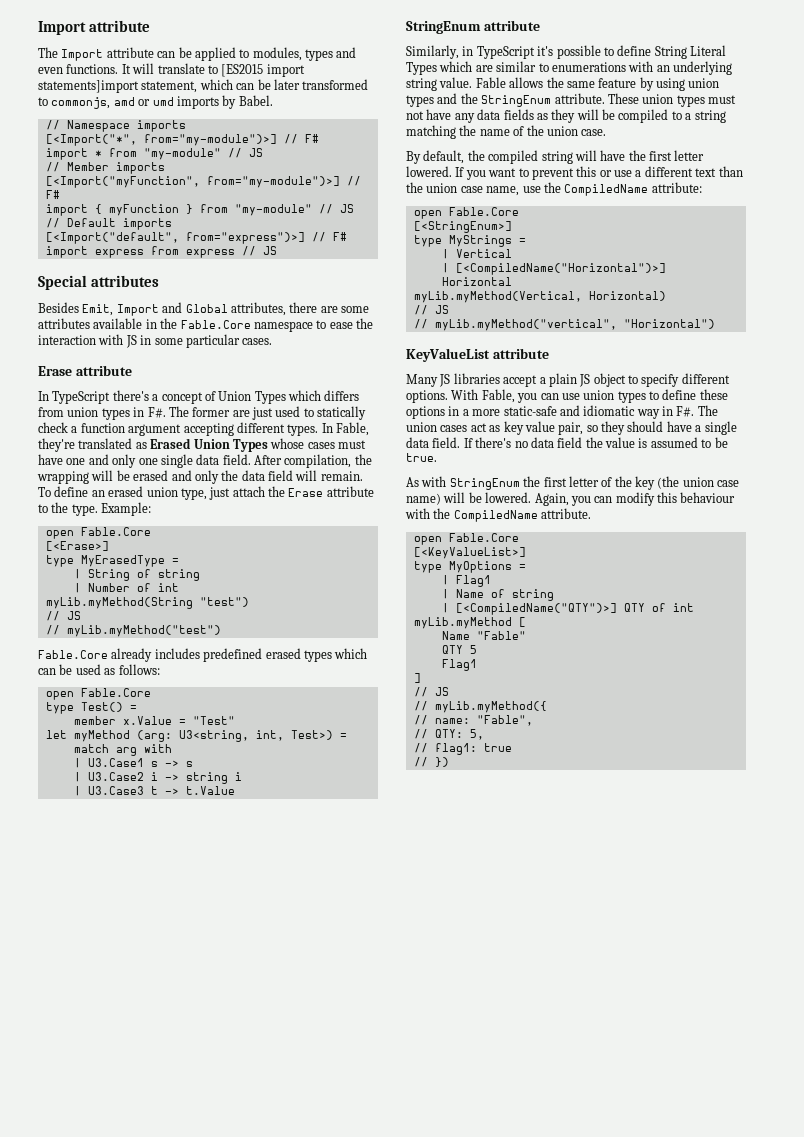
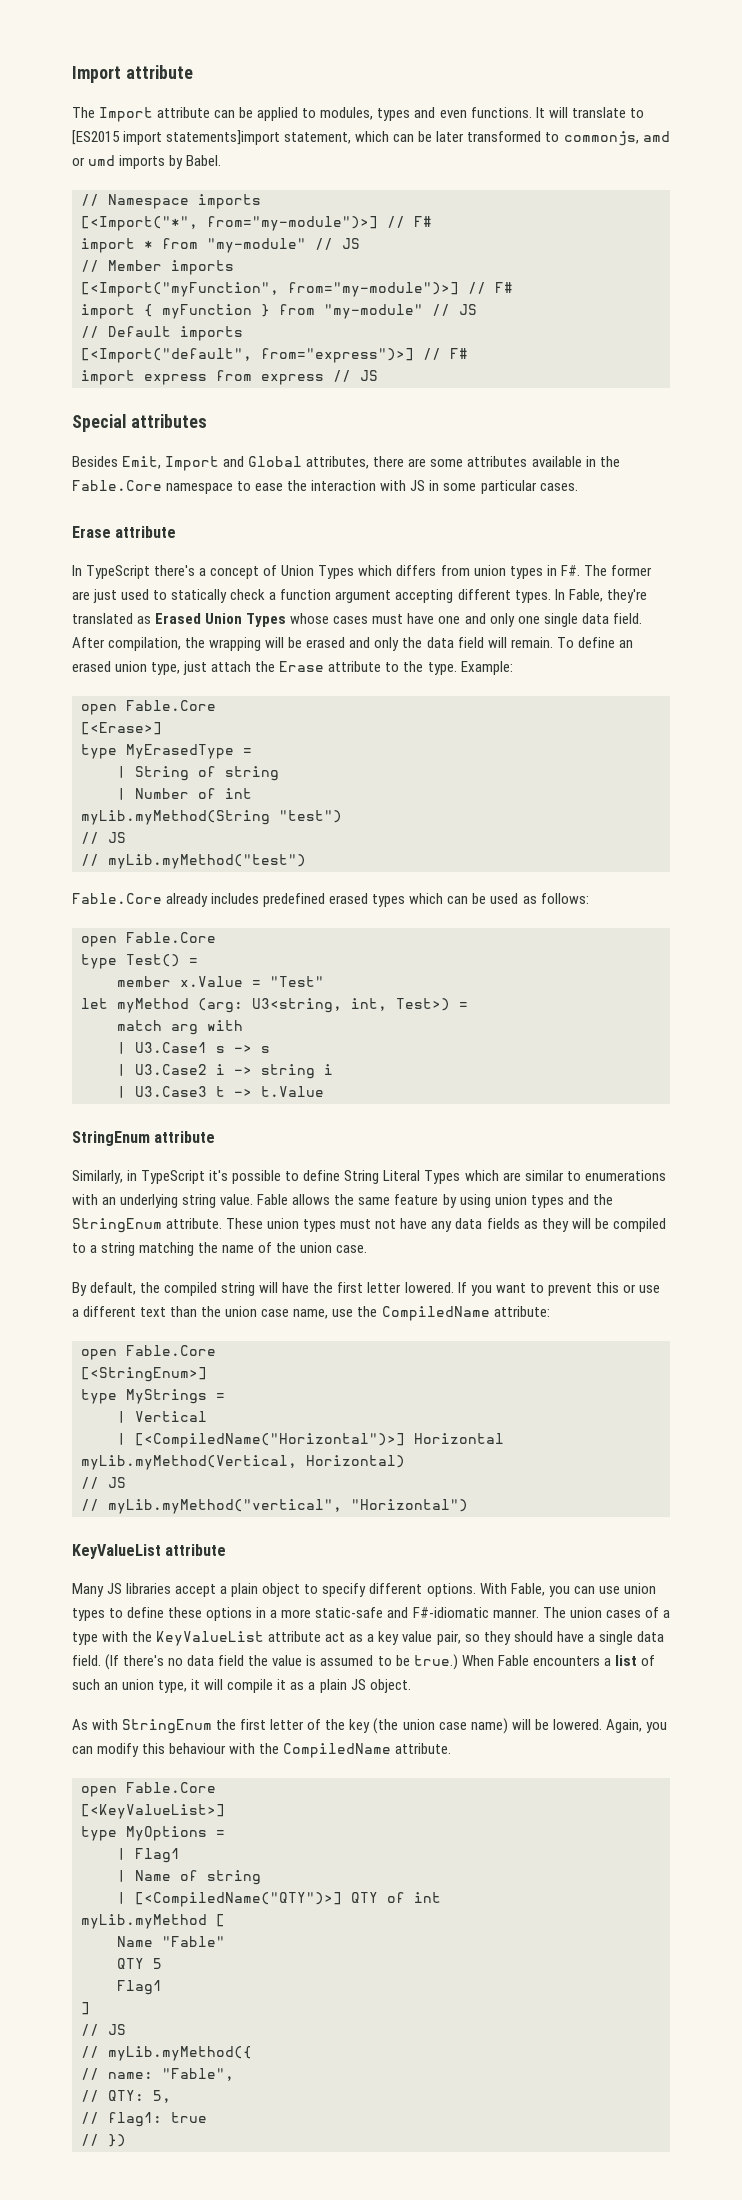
- Many JS libraries accept a plain JS object to specify different options.
+ Many JS libraries accept a plain object to specify different options.
- With Fable, you can use union types to define these options in a more static-safe and idiomatic way in F#. The union cases act as key value pair, so they should have a single data field.
+ With Fable, you can use union types to define these options in a more static-safe and F#-idiomatic manner. The union cases of a type with the KeyValueList attribute act as a key value pair, so they should have a single data field.
- If there's no data field the value is assumed to be true.
+ (If there's no data field the value is assumed to be true.) When Fable encounters a list of such an union type, it will compile it as a plain JS object.

